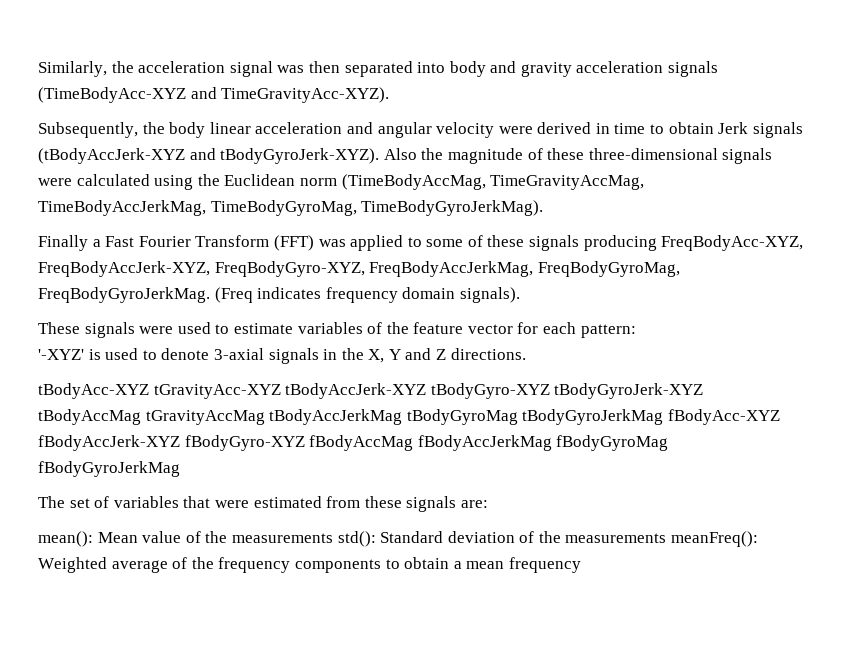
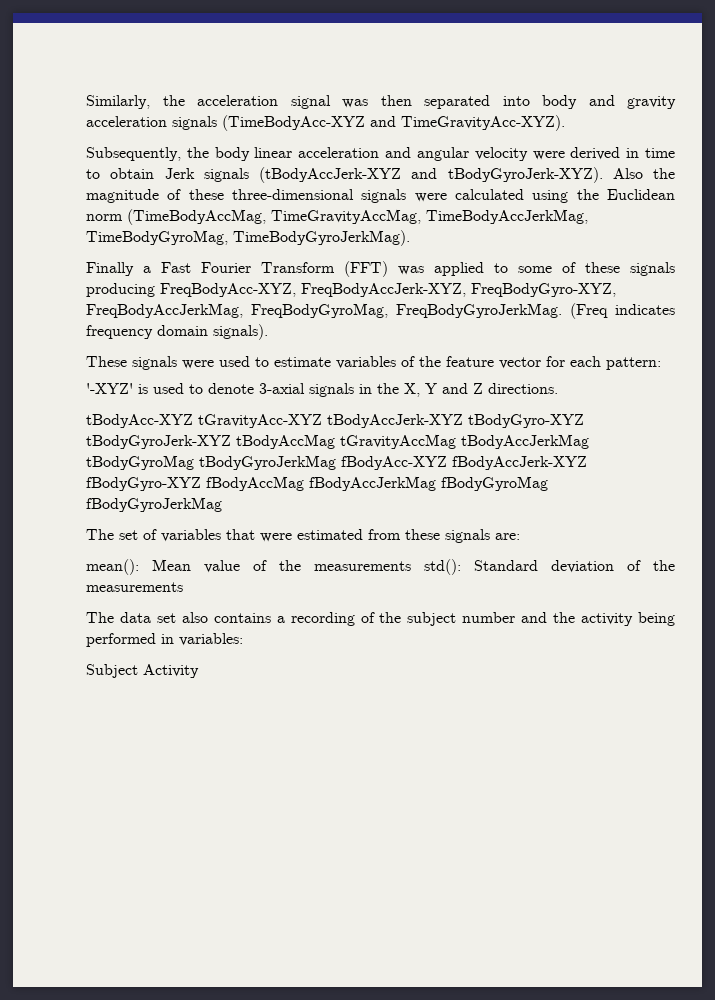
- mean(): Mean value of the measurements std(): Standard deviation of the measurements meanFreq(): Weighted average of the frequency components to obtain a mean frequency
+ mean(): Mean value of the measurements std(): Standard deviation of the measurements
+ The data set also contains a recording of the subject number and the activity being performed in variables:
+ Subject Activity

